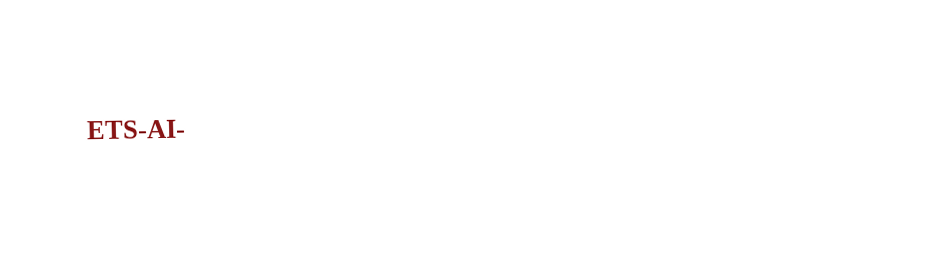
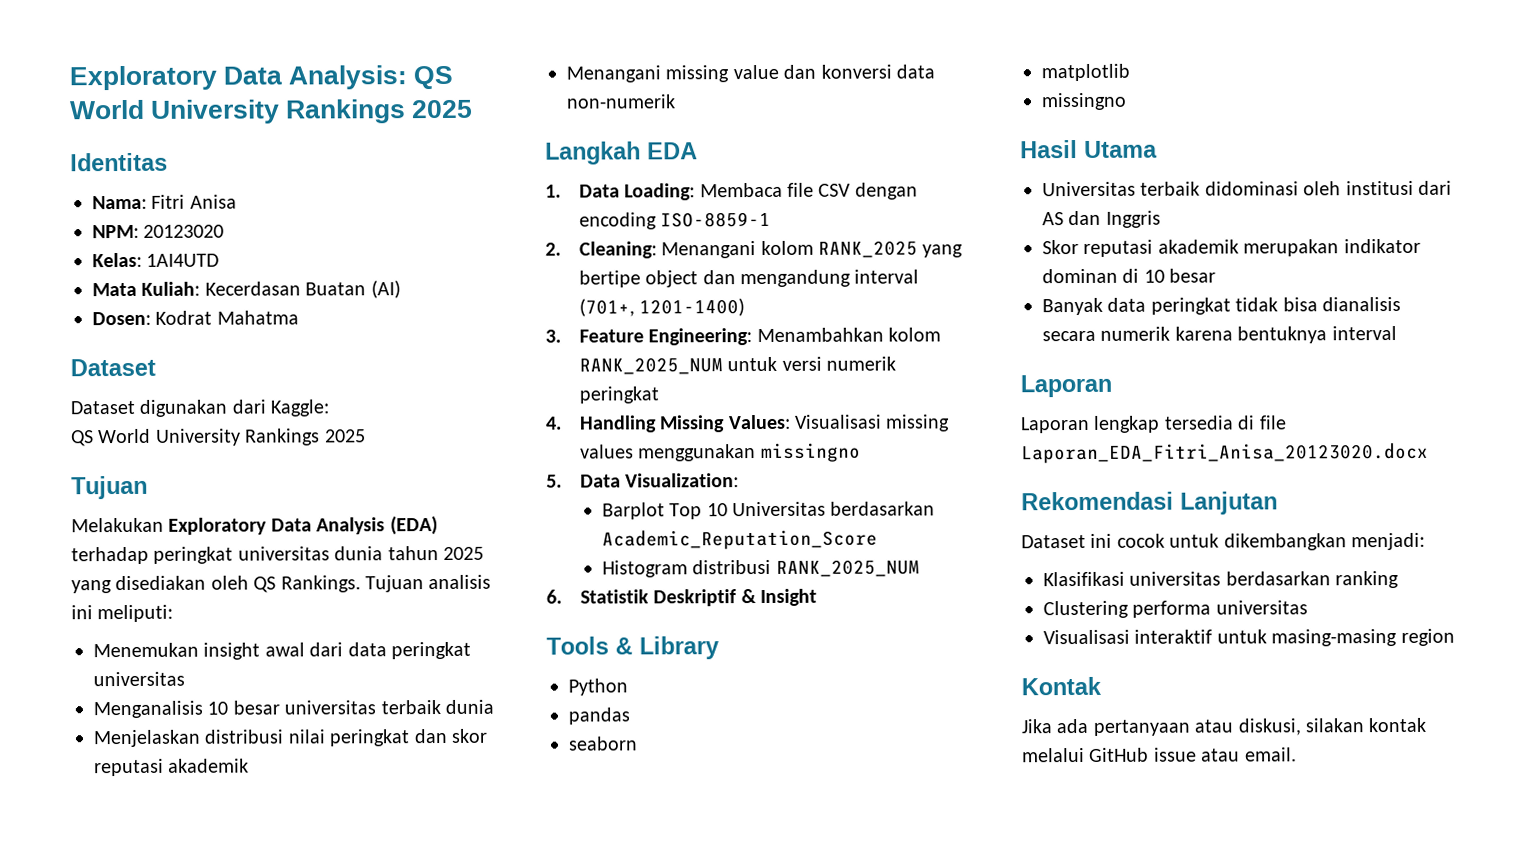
- ETS-AI-
+ Exploratory Data Analysis: QS World University Rankings 2025
+ Identitas
+ Nama: Fitri Anisa
+ NPM: 20123020
+ Kelas: 1AI4UTD
+ Mata Kuliah: Kecerdasan Buatan (AI)
+ Dosen: Kodrat Mahatma
+ Dataset
+ Dataset digunakan dari Kaggle:
+ QS World University Rankings 2025
+ Tujuan
+ Melakukan Exploratory Data Analysis (EDA) terhadap peringkat universitas dunia tahun 2025 yang disediakan oleh QS Rankings. Tujuan analisis ini meliputi:
+ Menemukan insight awal dari data peringkat universitas
+ Menganalisis 10 besar universitas terbaik dunia
+ Menjelaskan distribusi nilai peringkat dan skor reputasi akademik
+ Menangani missing value dan konversi data non-numerik
+ Langkah EDA
+ 1. Data Loading: Membaca file CSV dengan encoding ISO-8859-1
+ 2. Cleaning: Menangani kolom RANK_2025 yang bertipe object dan mengandung interval (701+, 1201-1400)
+ 3. Feature Engineering: Menambahkan kolom RANK_2025_NUM untuk versi numerik peringkat
+ 4. Handling Missing Values: Visualisasi missing values menggunakan missingno
+ 5. Data Visualization:
+ Barplot Top 10 Universitas berdasarkan Academic_Reputation_Score
+ Histogram distribusi RANK_2025_NUM
+ 6. Statistik Deskriptif & Insight
+ Tools & Library
+ Python
+ pandas
+ seaborn
+ matplotlib
+ missingno
+ Hasil Utama
+ Universitas terbaik didominasi oleh institusi dari AS dan Inggris
+ Skor reputasi akademik merupakan indikator dominan di 10 besar
+ Banyak data peringkat tidak bisa dianalisis secara numerik karena bentuknya interval
+ Laporan
+ Laporan lengkap tersedia di file Laporan_EDA_Fitri_Anisa_20123020.docx
+ Rekomendasi Lanjutan
+ Dataset ini cocok untuk dikembangkan menjadi:
+ Klasifikasi universitas berdasarkan ranking
+ Clustering performa universitas
+ Visualisasi interaktif untuk masing-masing region
+ Kontak
+ Jika ada pertanyaan atau diskusi, silakan kontak melalui GitHub issue atau email.

